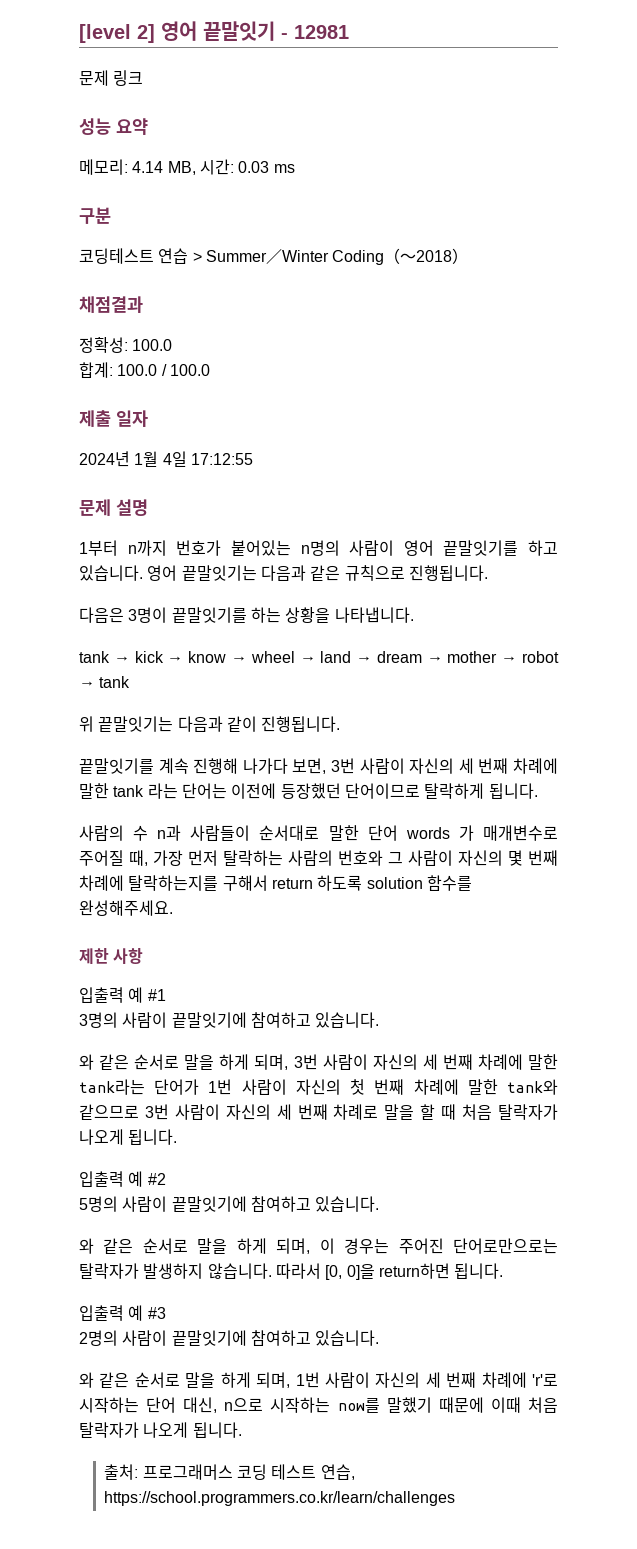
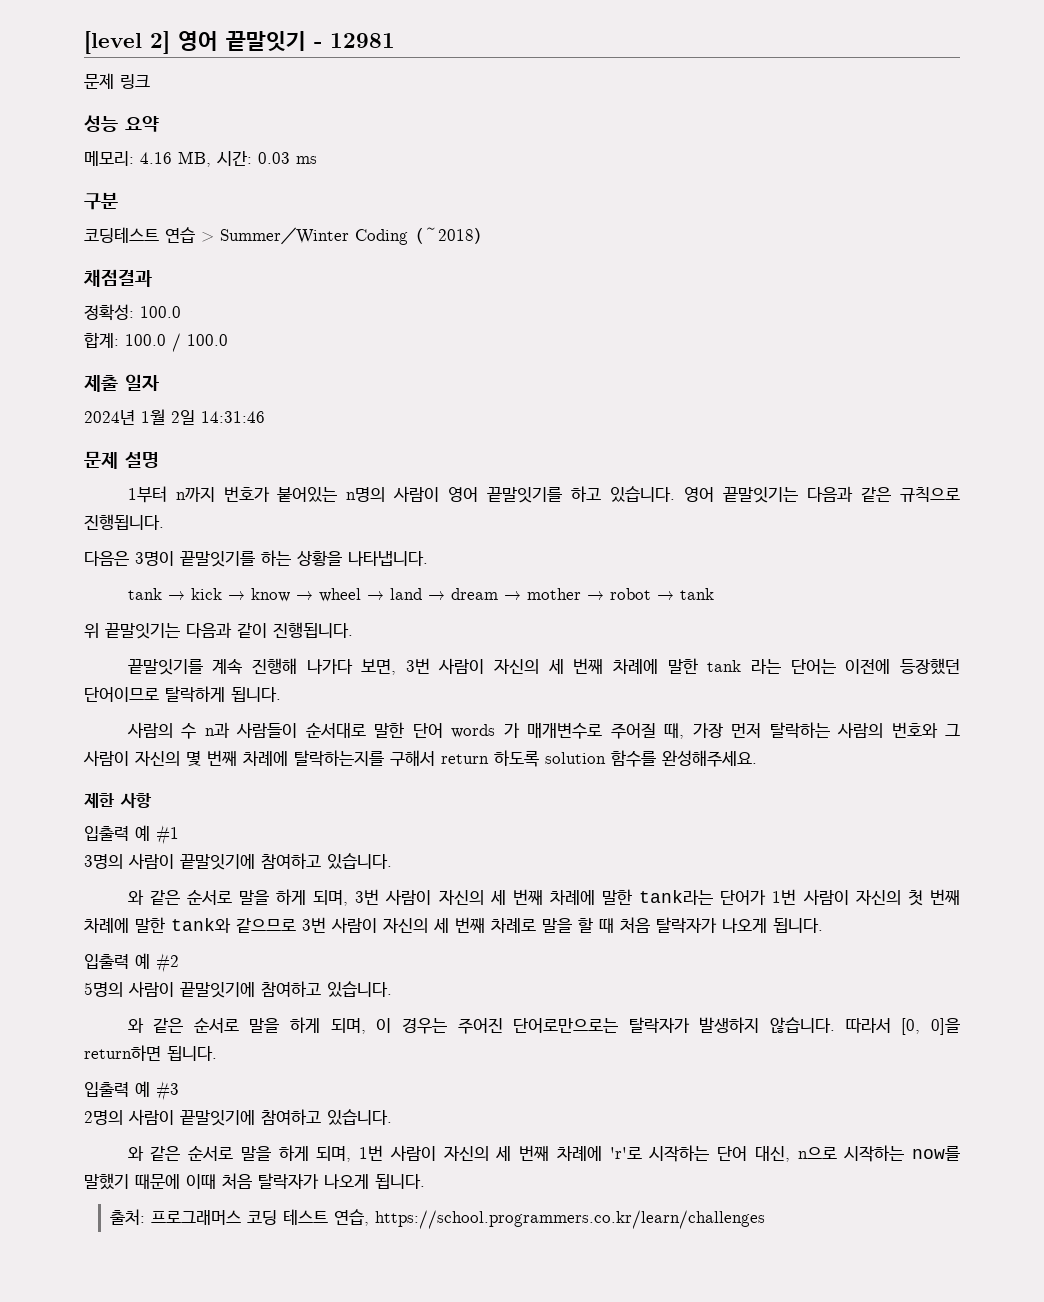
- 메모리: 4.14 MB, 시간: 0.03 ms
+ 메모리: 4.16 MB, 시간: 0.03 ms
- 2024년 1월 4일 17:12:55
+ 2024년 1월 2일 14:31:46

